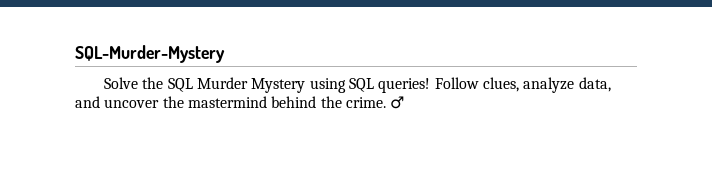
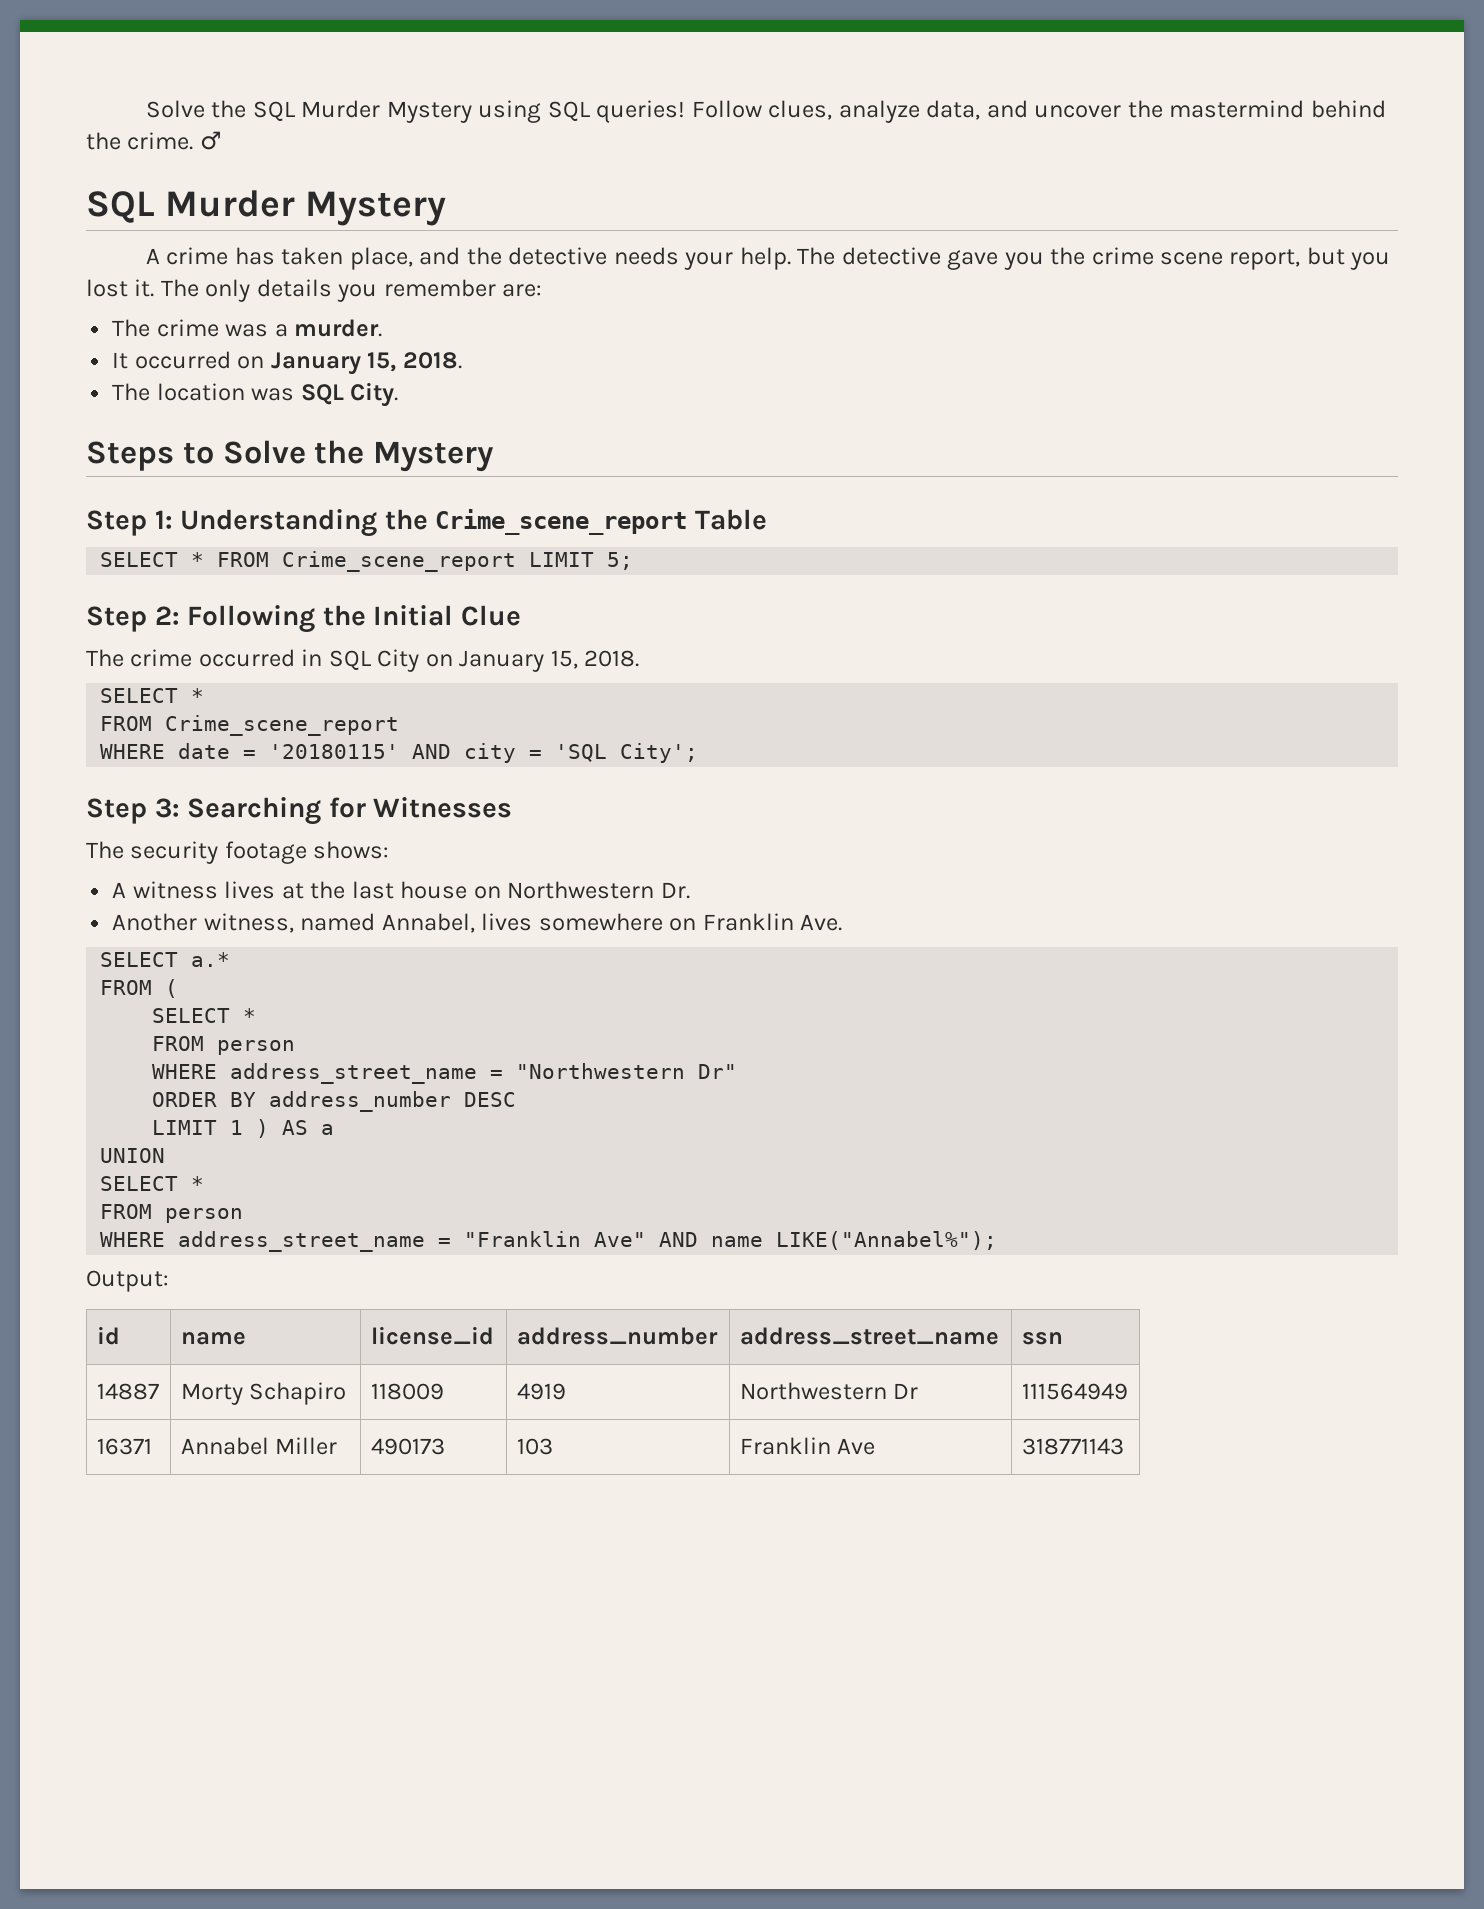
- SQL-Murder-Mystery
  ♂
+ SQL Murder Mystery
+ A crime has taken place, and the detective needs your help. The detective gave you the crime scene report, but you lost it. The only details you remember are:
+ The crime was a murder.
+ It occurred on January 15, 2018.
+ The location was SQL City.
+ Steps to Solve the Mystery
+ Step 1: Understanding the Crime_scene_report Table
+ SELECT * FROM Crime_scene_report LIMIT 5;
+ Step 2: Following the Initial Clue
+ The crime occurred in SQL City on January 15, 2018.
+ SELECT *
+ FROM Crime_scene_report
+ WHERE date = '20180115' AND city = 'SQL City';
+ Step 3: Searching for Witnesses
+ The security footage shows:
+ A witness lives at the last house on Northwestern Dr.
+ Another witness, named Annabel, lives somewhere on Franklin Ave.
+ SELECT a.*
+ FROM (
+ SELECT *
+ FROM person
+ WHERE address_street_name = "Northwestern Dr"
+ ORDER BY address_number DESC
+ LIMIT 1 ) AS a
+ UNION
+ SELECT *
+ FROM person
+ WHERE address_street_name = "Franklin Ave" AND name LIKE("Annabel%");
+ Output:
+ id | name | license_id | address_number | address_street_name | ssn
+ 14887 | Morty Schapiro | 118009 | 4919 | Northwestern Dr | 111564949
+ 16371 | Annabel Miller | 490173 | 103 | Franklin Ave | 318771143

